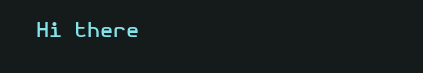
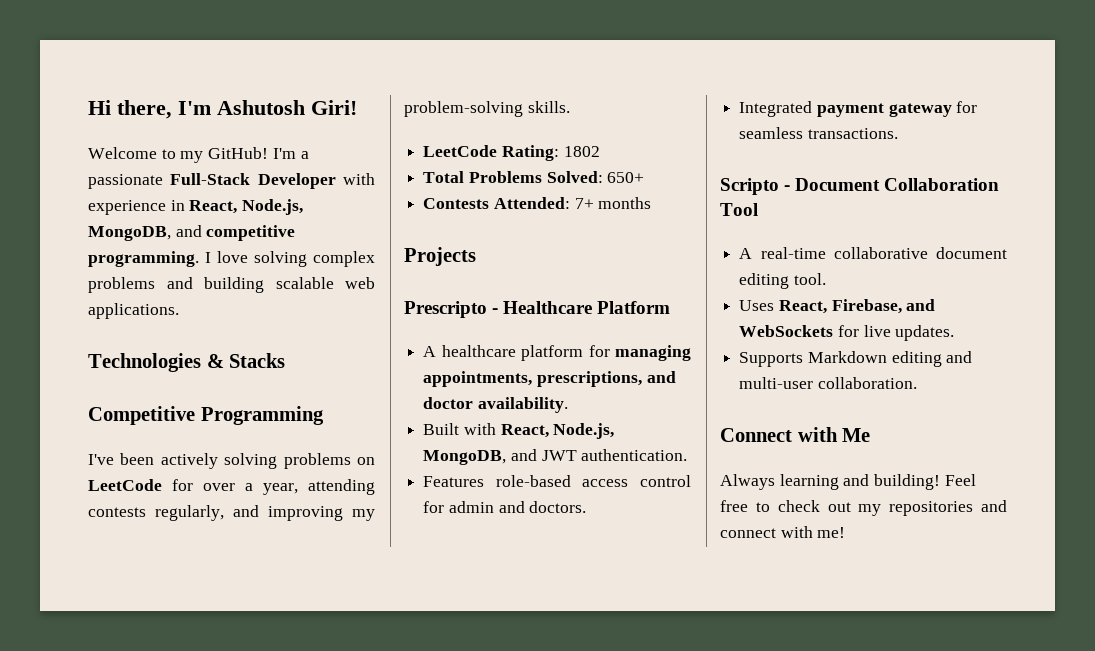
- Hi there
+ Hi there, I'm Ashutosh Giri!
+ Welcome to my GitHub! I'm a passionate Full-Stack Developer with experience in React, Node.js, MongoDB, and competitive programming. I love solving complex problems and building scalable web applications.
+ Technologies & Stacks
+ Competitive Programming
+ I've been actively solving problems on LeetCode for over a year, attending contests regularly, and improving my problem-solving skills.
+ LeetCode Rating: 1802
+ Total Problems Solved: 650+
+ Contests Attended: 7+ months
+ Projects
+ Prescripto - Healthcare Platform
+ A healthcare platform for managing appointments, prescriptions, and doctor availability.
+ Built with React, Node.js, MongoDB, and JWT authentication.
+ Features role-based access control for admin and doctors.
+ Integrated payment gateway for seamless transactions.
+ Scripto - Document Collaboration Tool
+ A real-time collaborative document editing tool.
+ Uses React, Firebase, and WebSockets for live updates.
+ Supports Markdown editing and multi-user collaboration.
+ Connect with Me
+ Always learning and building! Feel free to check out my repositories and connect with me!

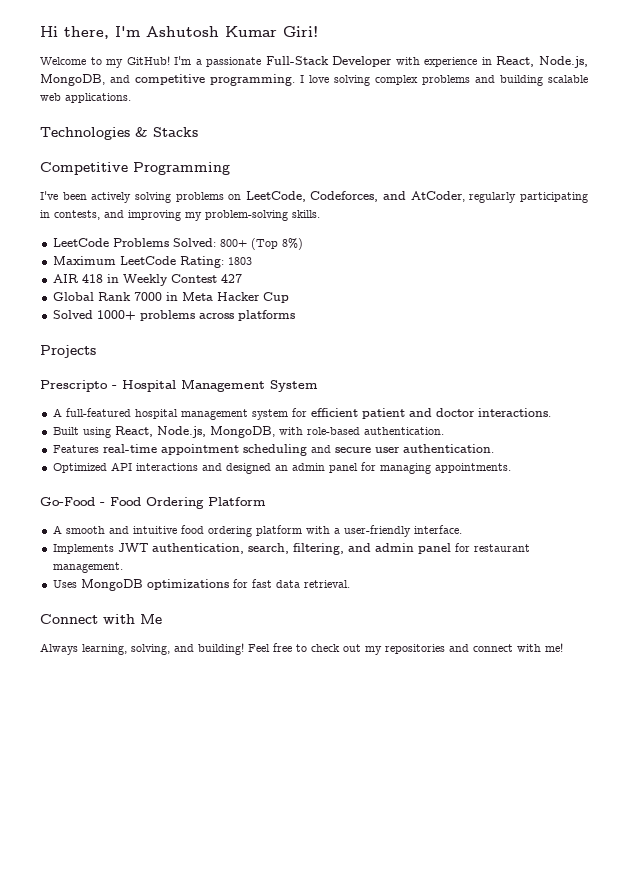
- Hi there, I'm Ashutosh Giri!
+ Hi there, I'm Ashutosh Kumar Giri!
- I've been actively solving problems on LeetCode for over a year, attending contests regularly, and improving my problem-solving skills.
+ I've been actively solving problems on LeetCode, Codeforces, and AtCoder, regularly participating in contests, and improving my problem-solving skills.
- LeetCode Rating: 1802
- Total Problems Solved: 650+
- Contests Attended: 7+ months
+ LeetCode Problems Solved: 800+ (Top 8%)
+ Maximum LeetCode Rating: 1803
+ AIR 418 in Weekly Contest 427
+ Global Rank 7000 in Meta Hacker Cup
+ Solved 1000+ problems across platforms
  Projects
- Prescripto - Healthcare Platform
- A healthcare platform for managing appointments, prescriptions, and doctor availability.
- Built with React, Node.js, MongoDB, and JWT authentication.
- Features role-based access control for admin and doctors.
- Integrated payment gateway for seamless transactions.
- Scripto - Document Collaboration Tool
- A real-time collaborative document editing tool.
- Uses React, Firebase, and WebSockets for live updates.
- Supports Markdown editing and multi-user collaboration.
+ Prescripto - Hospital Management System
+ A full-featured hospital management system for efficient patient and doctor interactions.
+ Built using React, Node.js, MongoDB, with role-based authentication.
+ Features real-time appointment scheduling and secure user authentication.
+ Optimized API interactions and designed an admin panel for managing appointments.
+ Go-Food - Food Ordering Platform
+ A smooth and intuitive food ordering platform with a user-friendly interface.
+ Implements JWT authentication, search, filtering, and admin panel for restaurant management.
+ Uses MongoDB optimizations for fast data retrieval.
- Always learning and building!
+ Always learning, solving, and building!

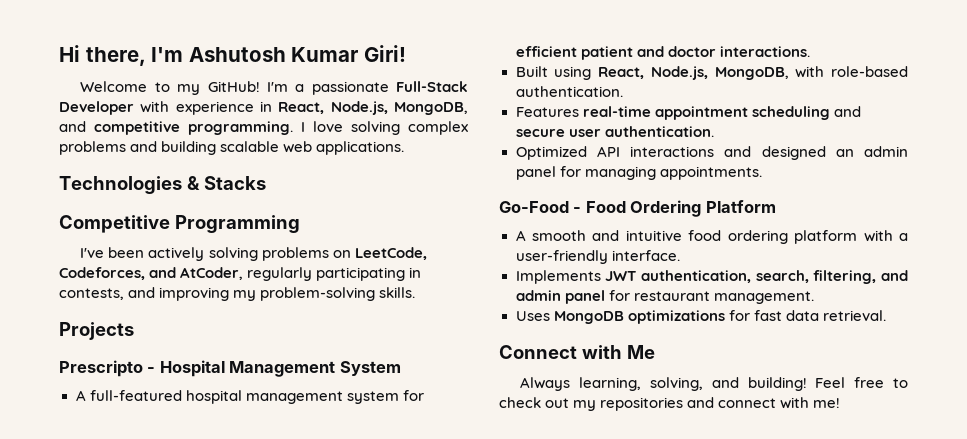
- LeetCode Problems Solved: 800+ (Top 8%)
- Maximum LeetCode Rating: 1803
- AIR 418 in Weekly Contest 427
- Global Rank 7000 in Meta Hacker Cup
- Solved 1000+ problems across platforms

